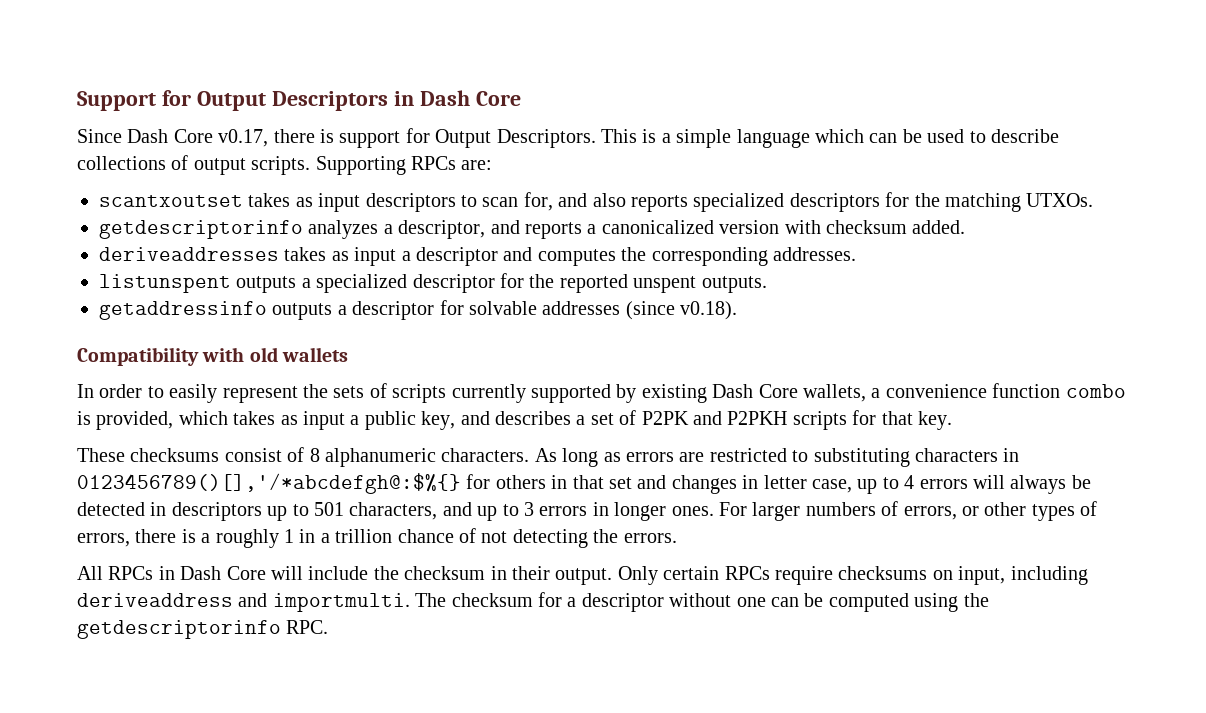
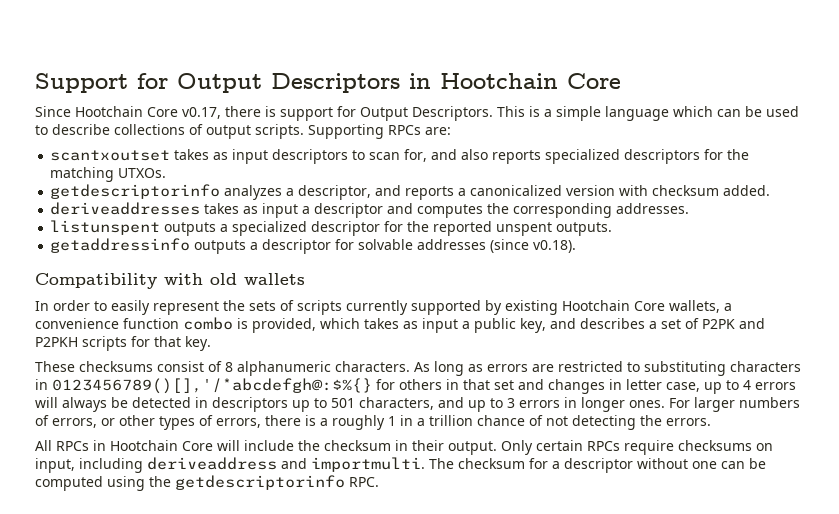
- Support for Output Descriptors in Dash Core
+ Support for Output Descriptors in Hootchain Core
- Since Dash Core v0.17, there is support for Output Descriptors.
+ Since Hootchain Core v0.17, there is support for Output Descriptors.
- In order to easily represent the sets of scripts currently supported by existing Dash Core wallets, a convenience function combo is provided, which takes as input a public key, and describes a set of P2PK and P2PKH scripts for that key.
+ In order to easily represent the sets of scripts currently supported by existing Hootchain Core wallets, a convenience function combo is provided, which takes as input a public key, and describes a set of P2PK and P2PKH scripts for that key.
- All RPCs in Dash Core will include the checksum in their output.
+ All RPCs in Hootchain Core will include the checksum in their output.

